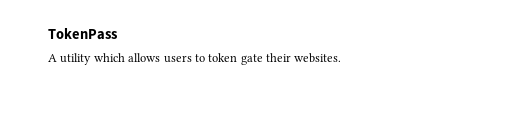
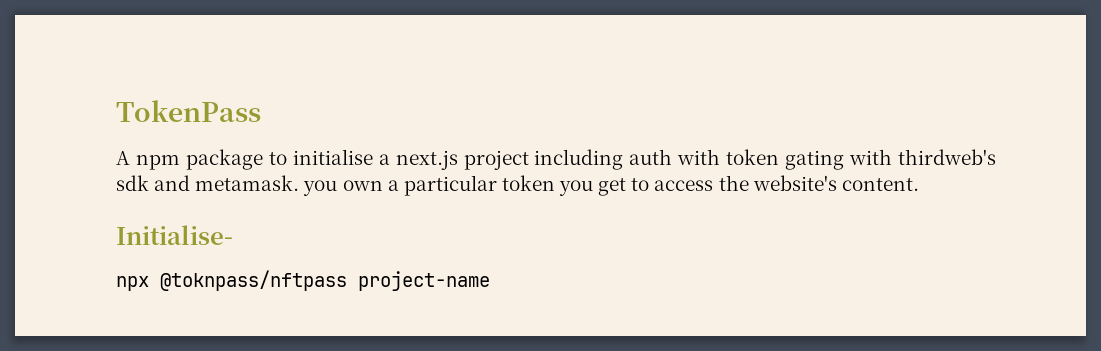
- A utility which allows users to token gate their websites.
+ A npm package to initialise a next.js project including auth with token gating with thirdweb's sdk and metamask. you own a particular token you get to access the website's content.
+ Initialise-
+ npx @toknpass/nftpass project-name

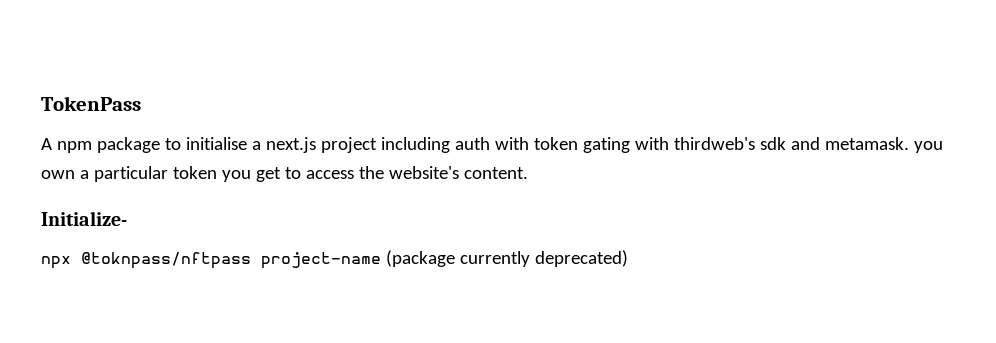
- Initialise-
+ Initialize-
- npx @toknpass/nftpass project-name
+ npx @toknpass/nftpass project-name (package currently deprecated)

